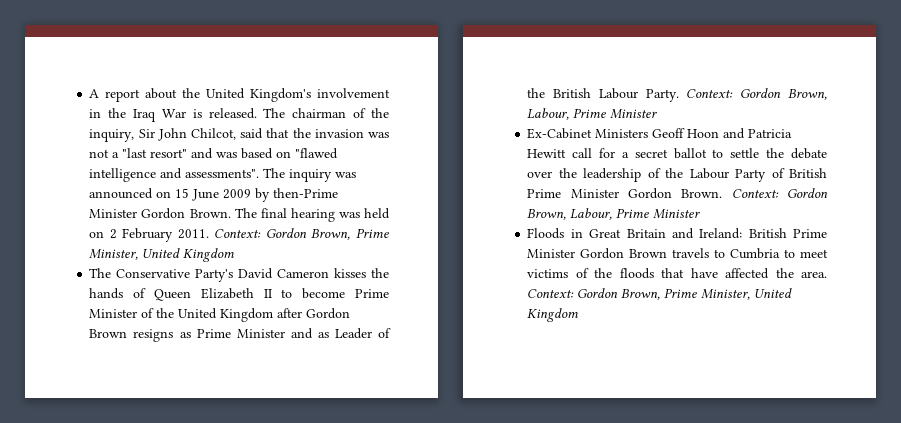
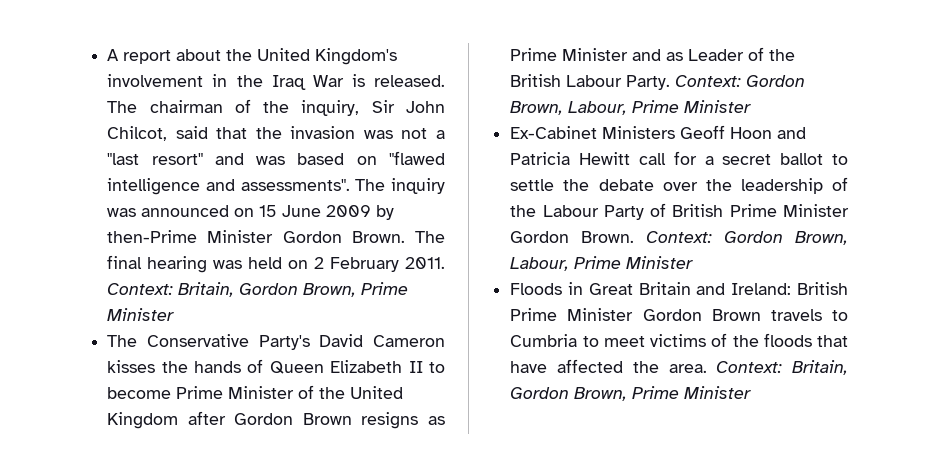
- The final hearing was held on 2 February 2011. Context: Gordon Brown, Prime Minister, United Kingdom
+ The final hearing was held on 2 February 2011. Context: Britain, Gordon Brown, Prime Minister
- Floods in Great Britain and Ireland: British Prime Minister Gordon Brown travels to Cumbria to meet victims of the floods that have affected the area. Context: Gordon Brown, Prime Minister, United Kingdom
+ Floods in Great Britain and Ireland: British Prime Minister Gordon Brown travels to Cumbria to meet victims of the floods that have affected the area. Context: Britain, Gordon Brown, Prime Minister

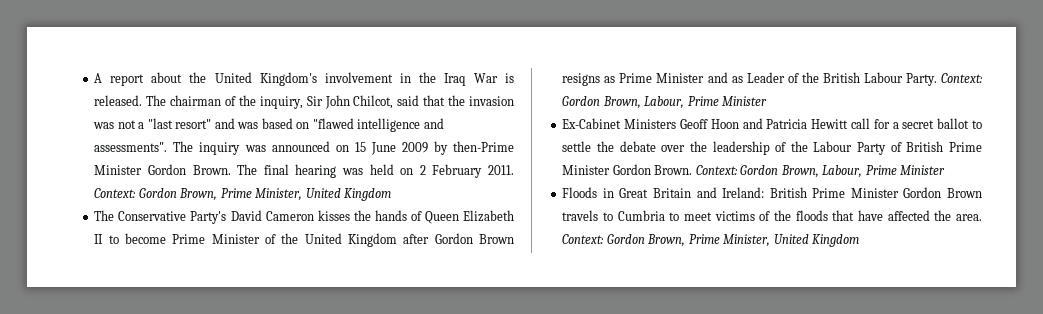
- The final hearing was held on 2 February 2011. Context: Britain, Gordon Brown, Prime Minister
+ The final hearing was held on 2 February 2011. Context: Gordon Brown, Prime Minister, United Kingdom
- Floods in Great Britain and Ireland: British Prime Minister Gordon Brown travels to Cumbria to meet victims of the floods that have affected the area. Context: Britain, Gordon Brown, Prime Minister
+ Floods in Great Britain and Ireland: British Prime Minister Gordon Brown travels to Cumbria to meet victims of the floods that have affected the area. Context: Gordon Brown, Prime Minister, United Kingdom

